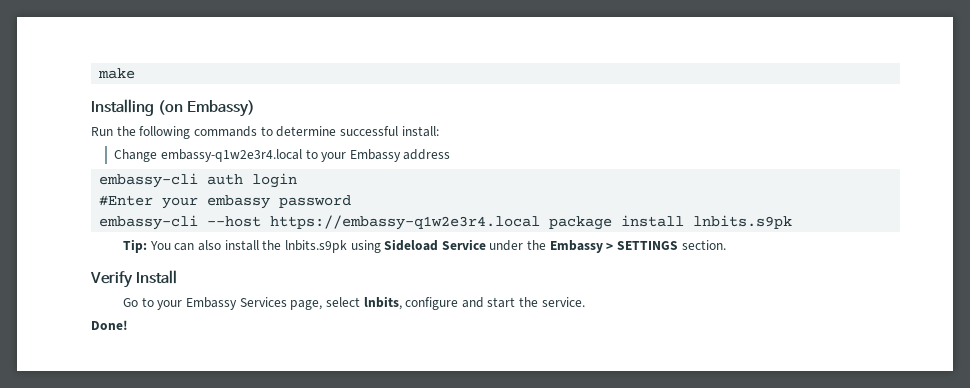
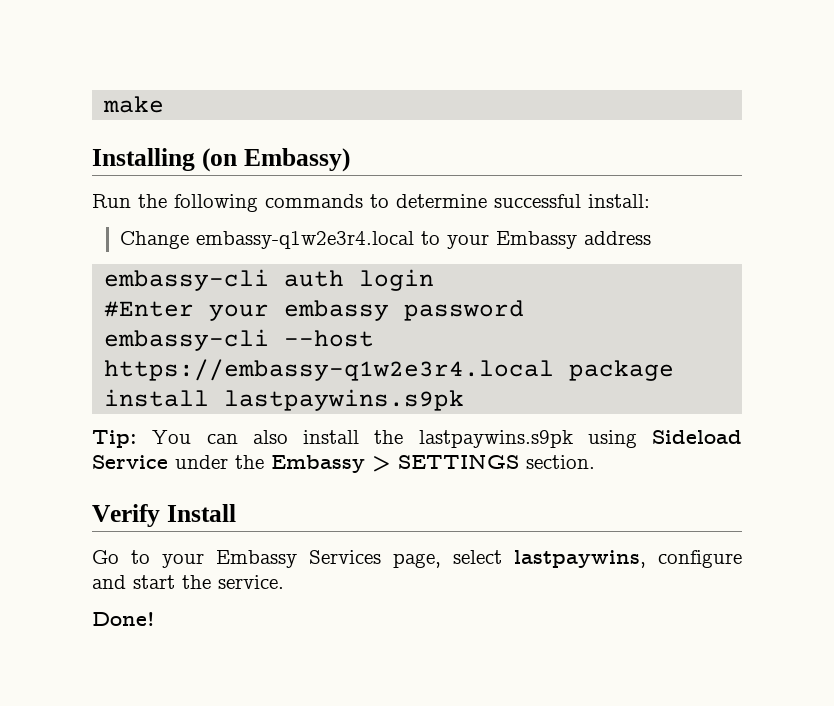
- embassy-cli --host https://embassy-q1w2e3r4.local package install lnbits.s9pk
+ embassy-cli --host https://embassy-q1w2e3r4.local package install lastpaywins.s9pk
- Tip: You can also install the lnbits.s9pk using Sideload Service under the Embassy > SETTINGS section.
+ Tip: You can also install the lastpaywins.s9pk using Sideload Service under the Embassy > SETTINGS section.
- Go to your Embassy Services page, select lnbits, configure and start the service.
+ Go to your Embassy Services page, select lastpaywins, configure and start the service.

